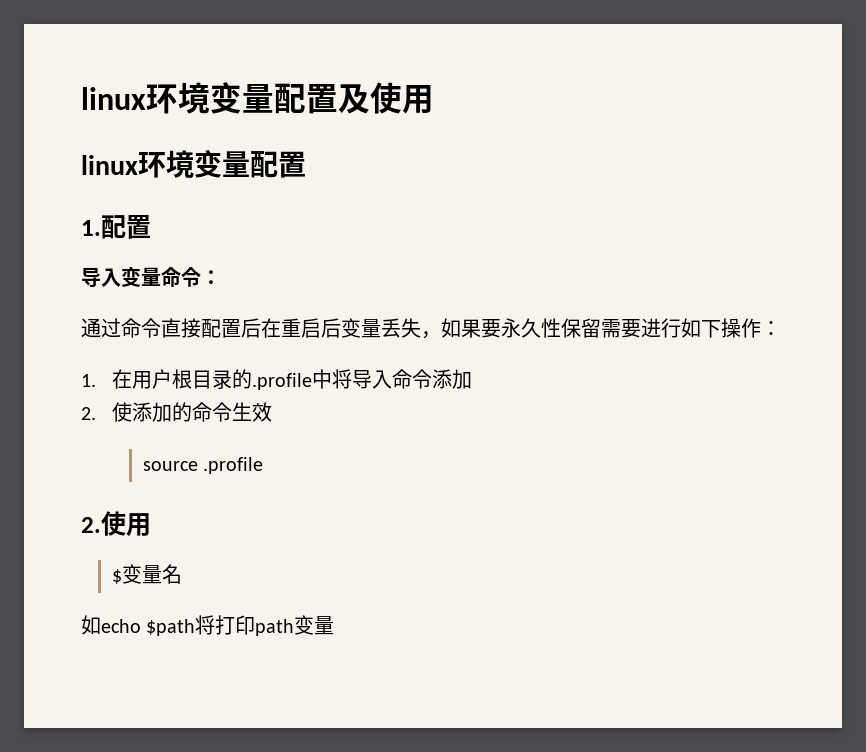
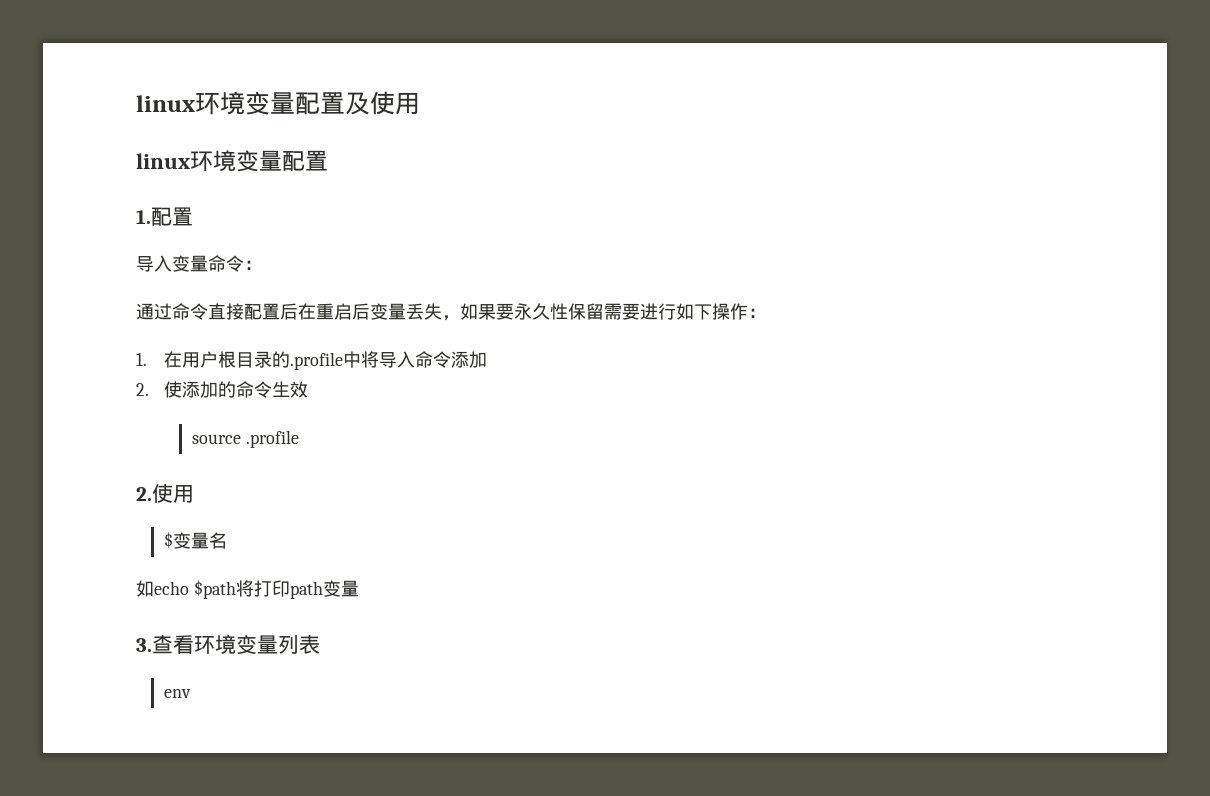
+ 3.查看环境变量列表
+ env

